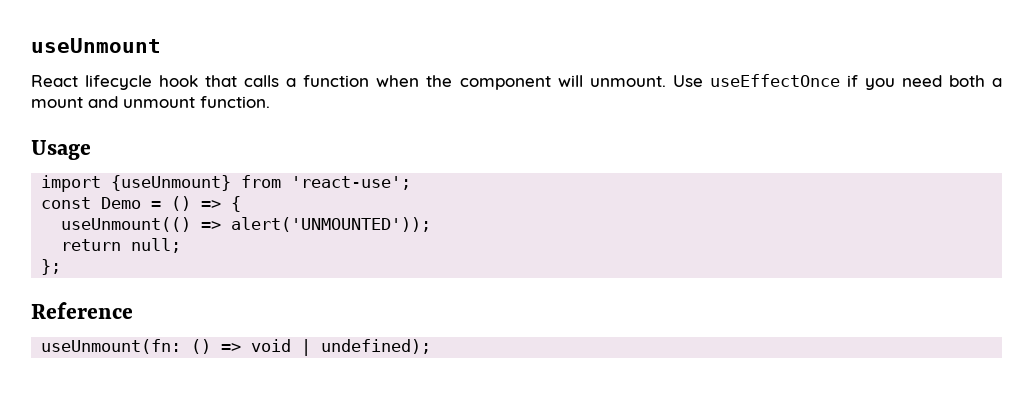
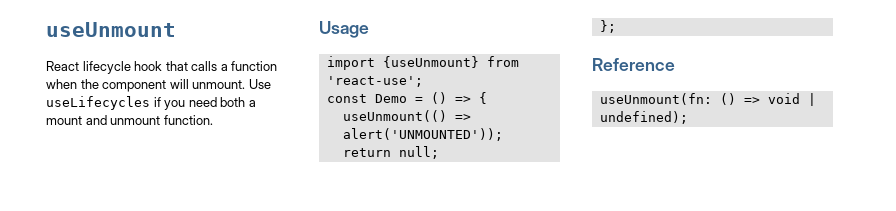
- Use useEffectOnce if you need both a mount and unmount function.
+ Use useLifecycles if you need both a mount and unmount function.

